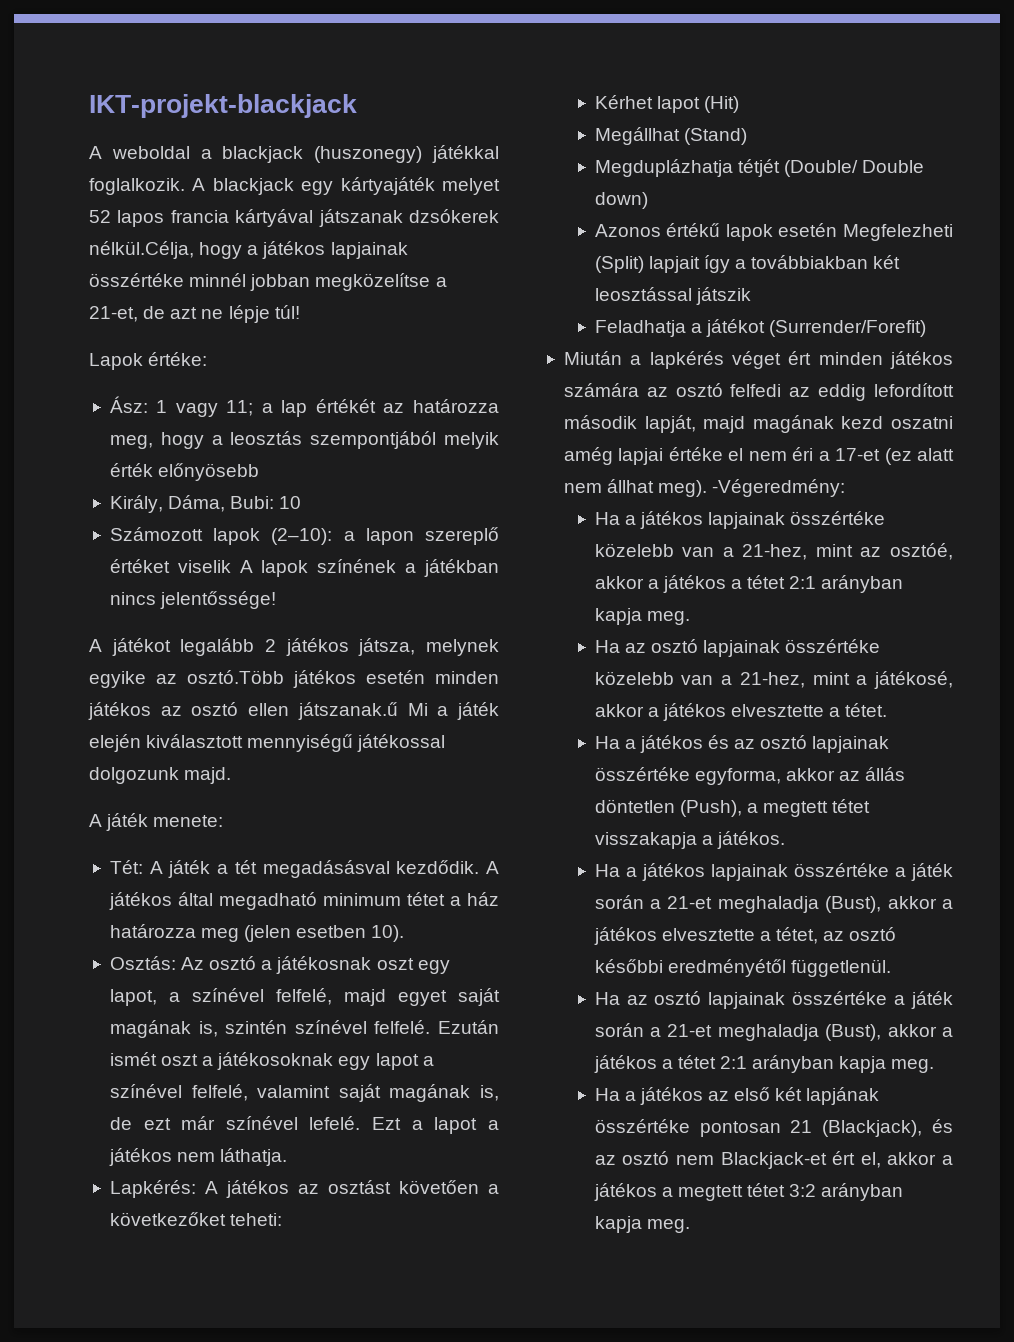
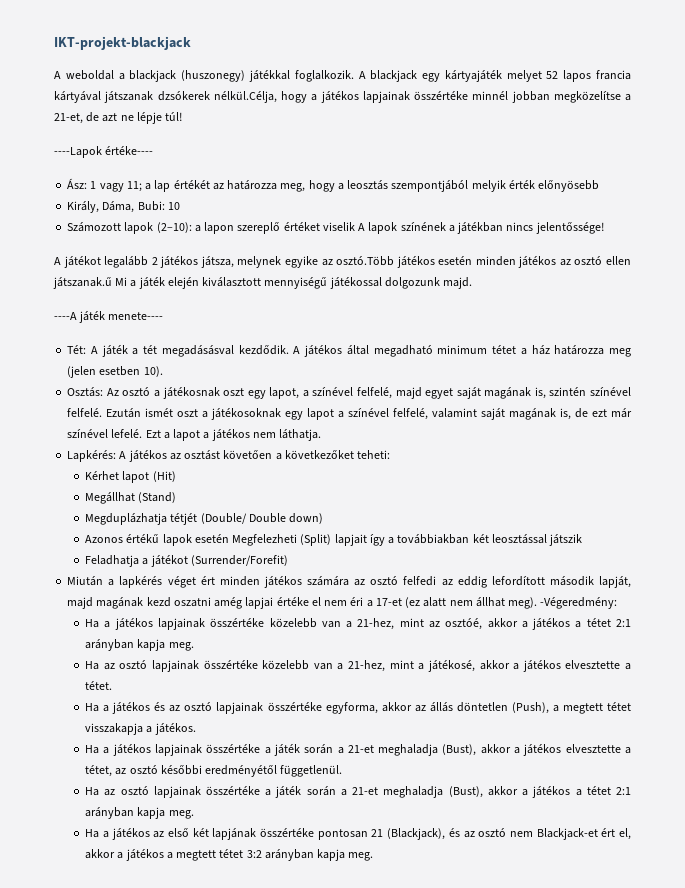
- Lapok értéke:
+ ----Lapok értéke----
- A játék menete:
+ ----A játék menete----

